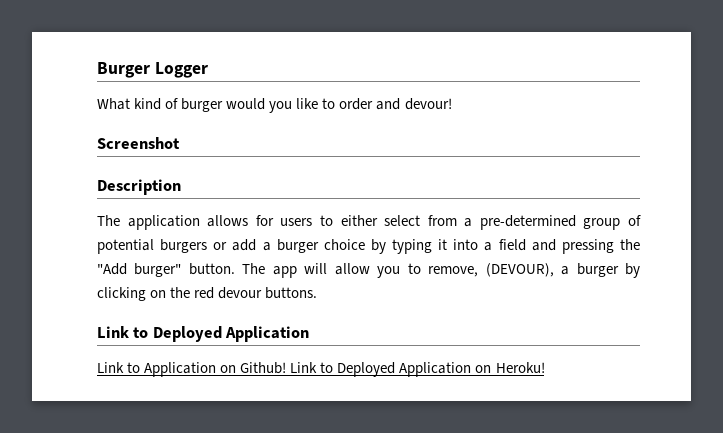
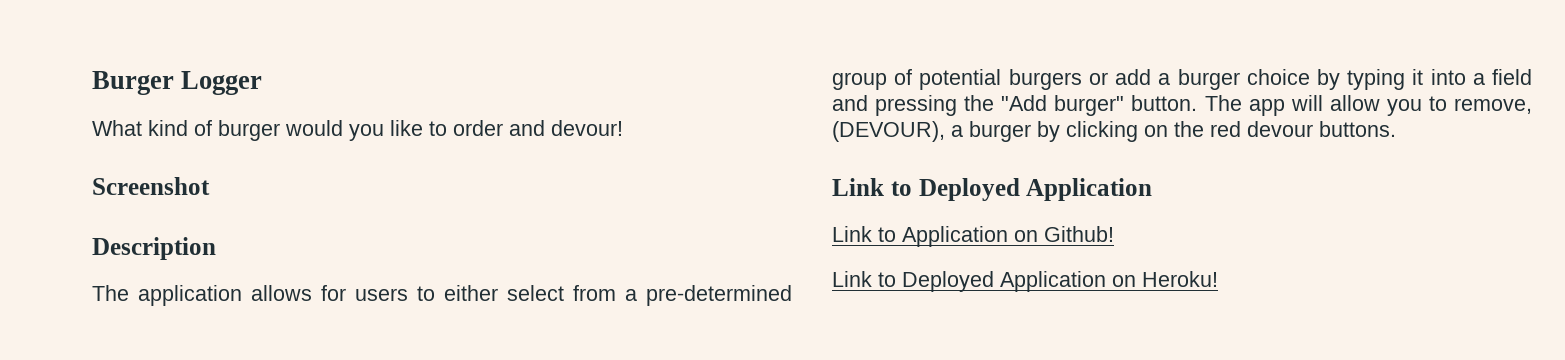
- Link to Application on Github! Link to Deployed Application on Heroku!
+ Link to Application on Github!
+ Link to Deployed Application on Heroku!

